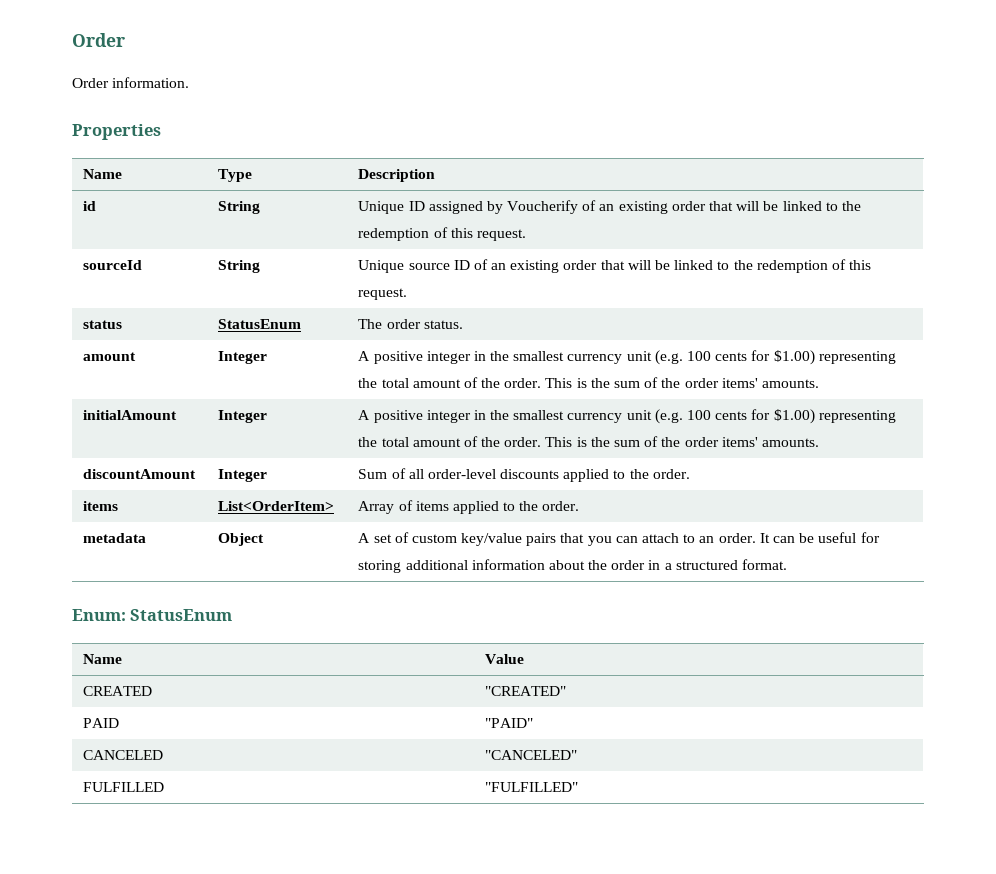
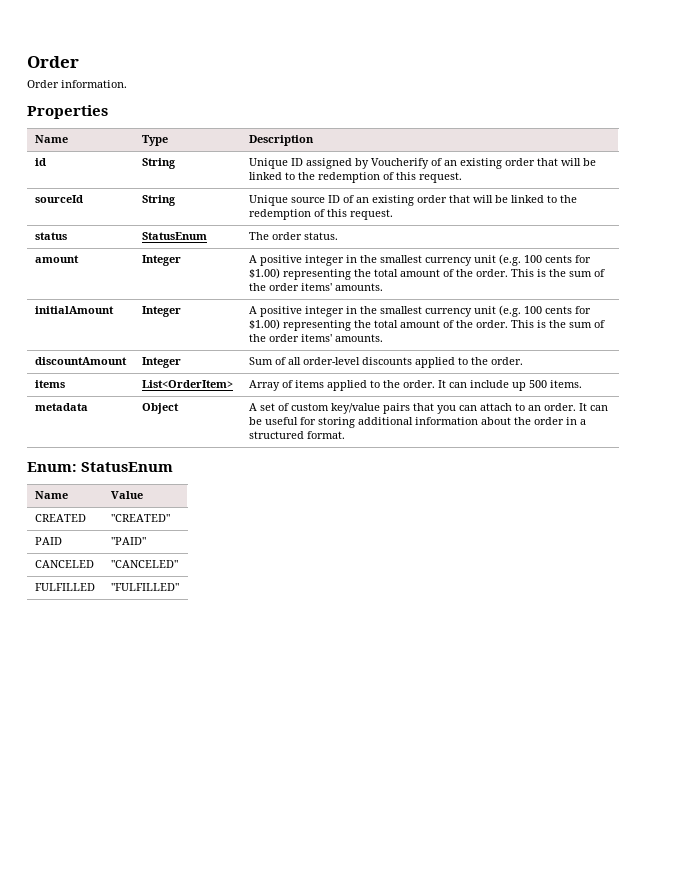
- items | List<OrderItem> | Array of items applied to the order.
+ items | List<OrderItem> | Array of items applied to the order. It can include up 500 items.

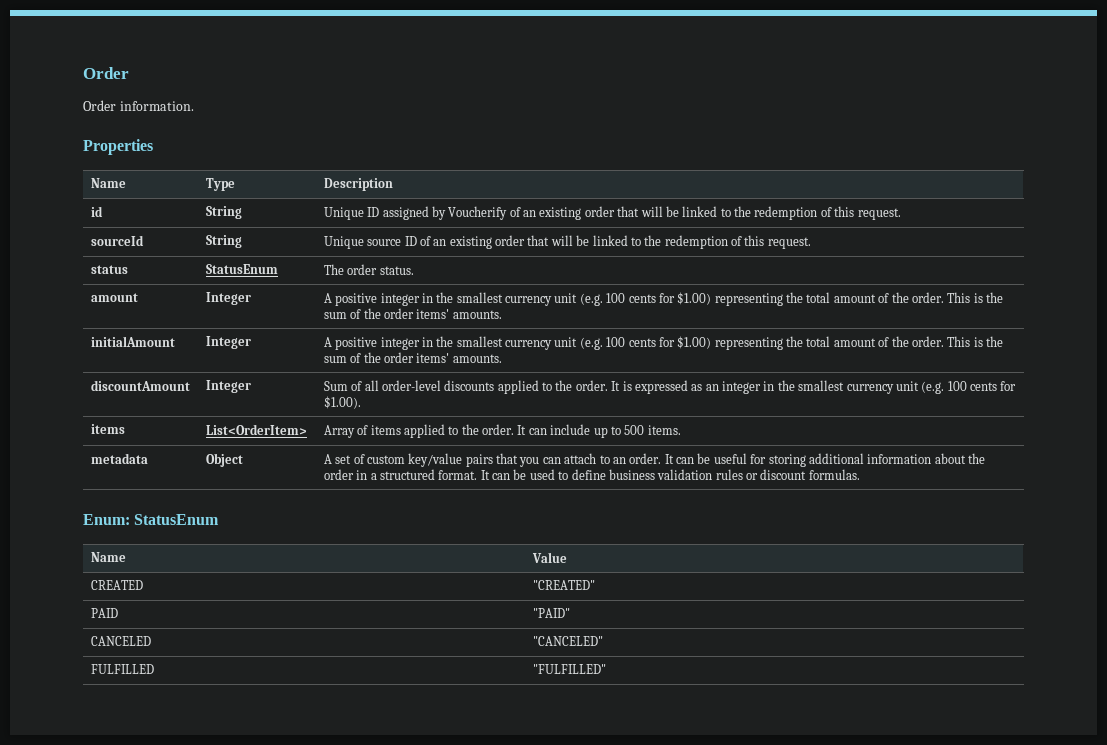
- discountAmount | Integer | Sum of all order-level discounts applied to the order.
+ discountAmount | Integer | Sum of all order-level discounts applied to the order. It is expressed as an integer in the smallest currency unit (e.g. 100 cents for $1.00).
- items | List<OrderItem> | Array of items applied to the order. It can include up 500 items.
+ items | List<OrderItem> | Array of items applied to the order. It can include up to 500 items.
+ It can be used to define business validation rules or discount formulas.

